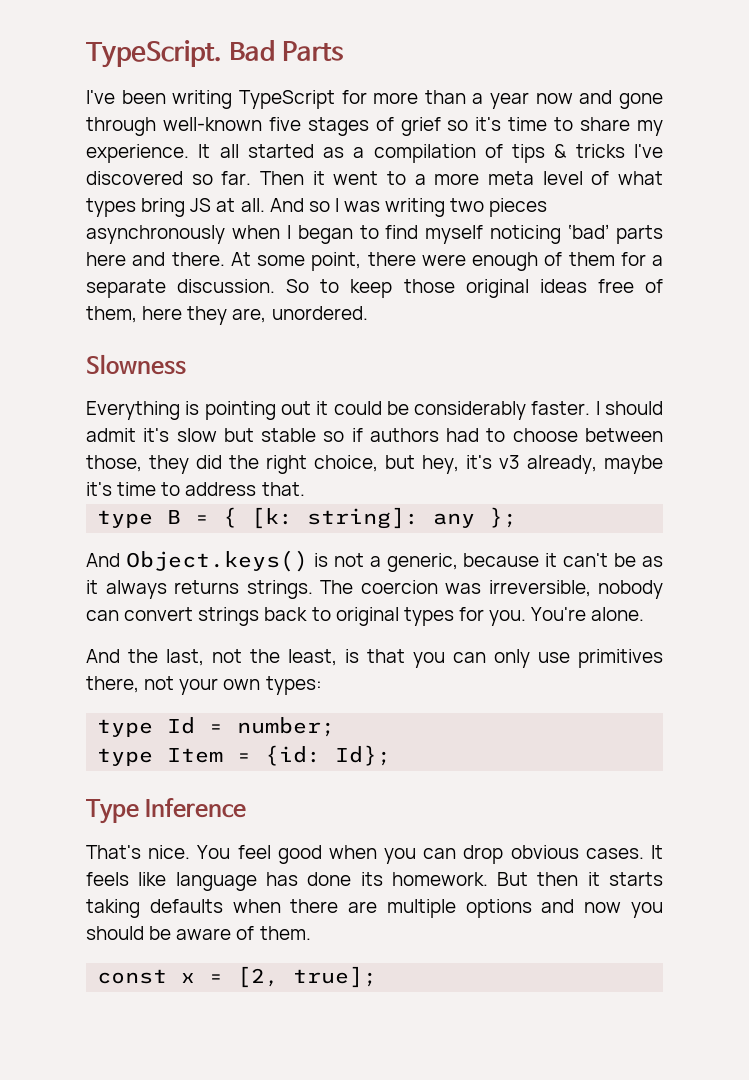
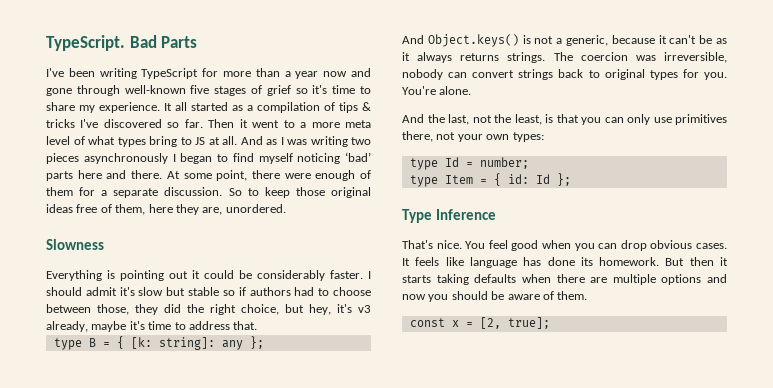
- Then it went to a more meta level of what types bring JS at all.
+ Then it went to a more meta level of what types bring to JS at all.
- And so I was writing two pieces asynchronously when I began to find myself noticing ‘bad’ parts here and there.
+ And as I was writing two pieces asynchronously I began to find myself noticing ‘bad’ parts here and there.
- type Item = {id: Id};
+ type Item = { id: Id };

